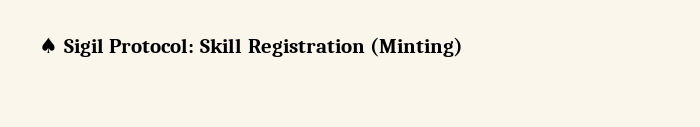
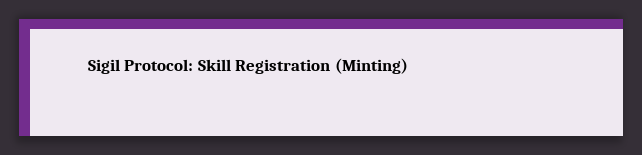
- ♠ Sigil Protocol: Skill Registration (Minting)
+ Sigil Protocol: Skill Registration (Minting)

